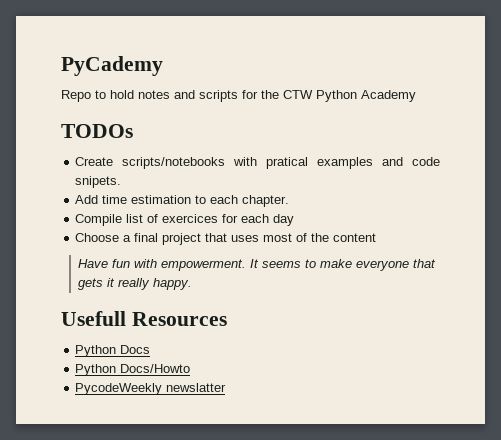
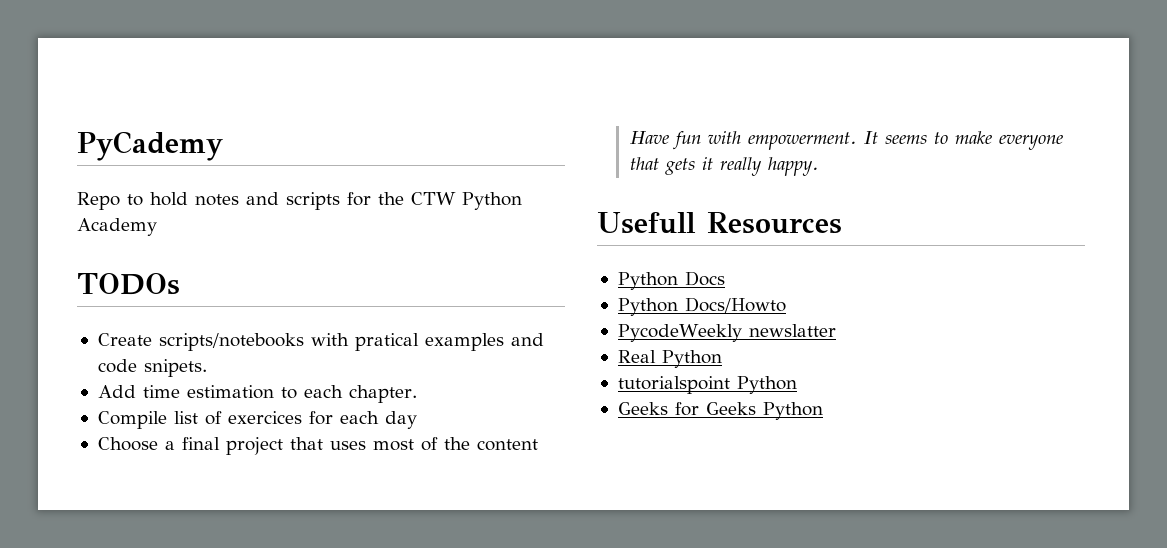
+ Real Python
+ tutorialspoint Python
+ Geeks for Geeks Python

